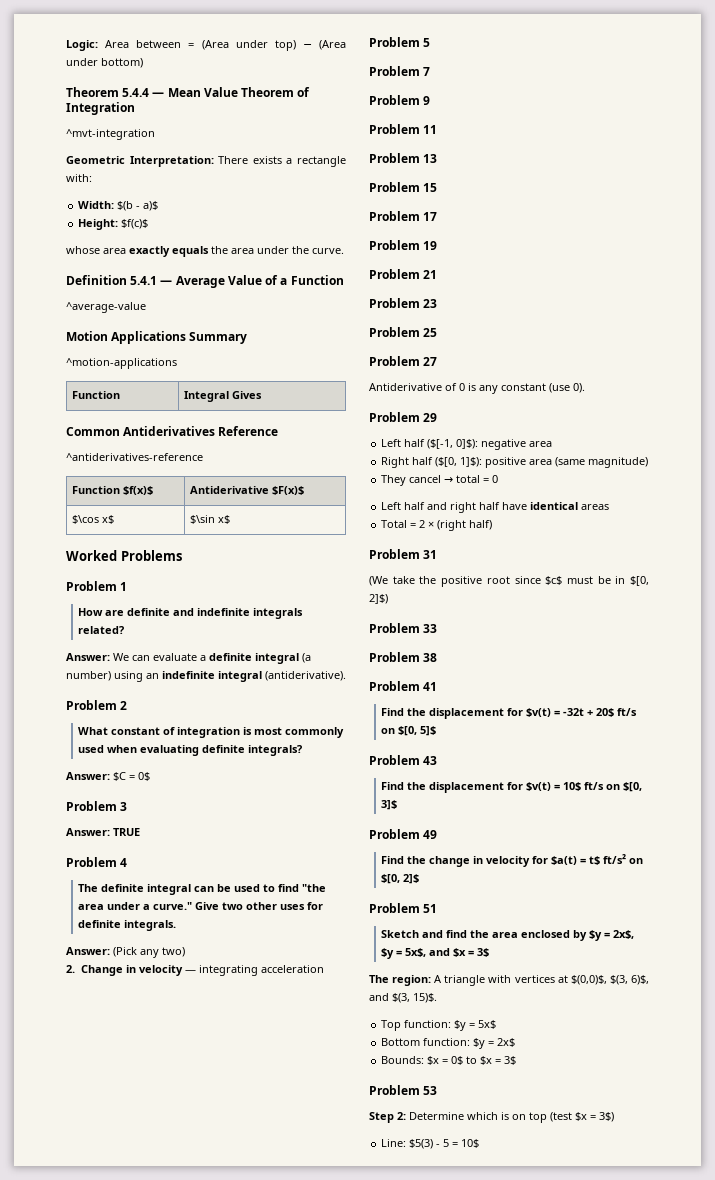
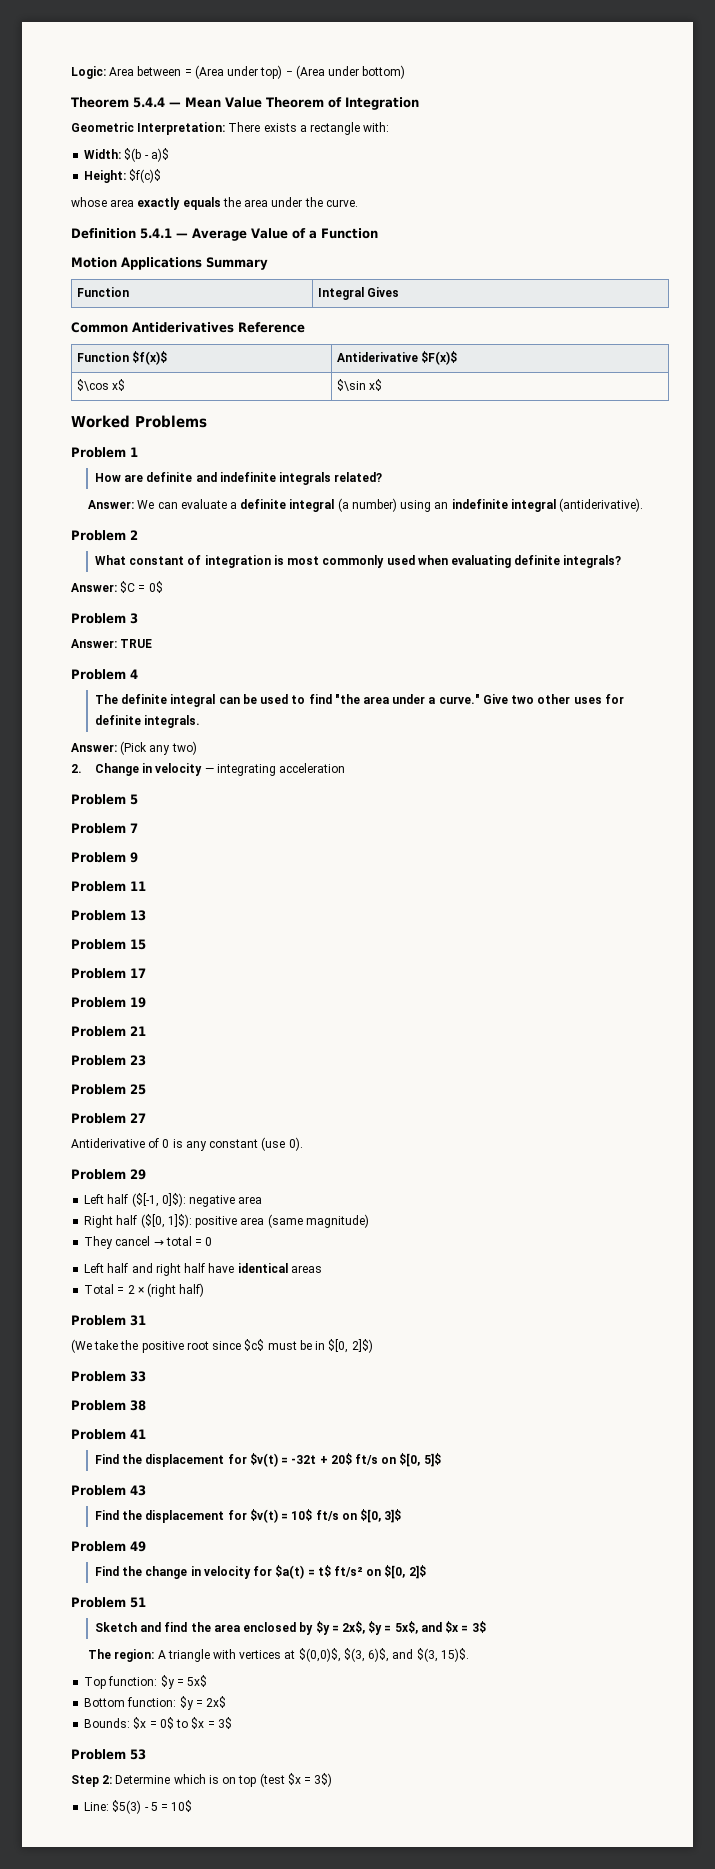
- ^mvt-integration
- ^average-value
- ^motion-applications
- ^antiderivatives-reference

